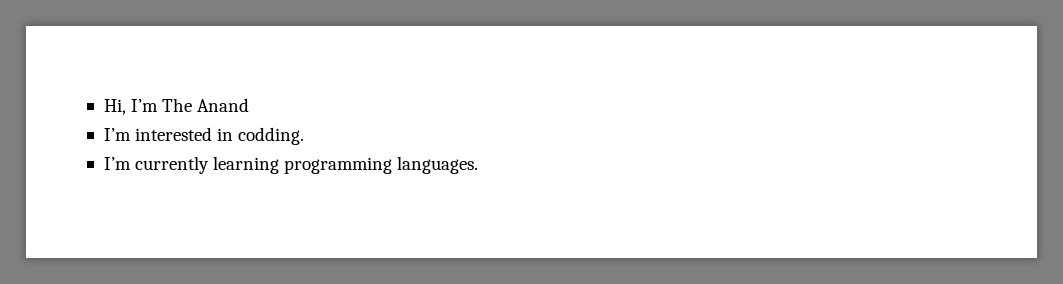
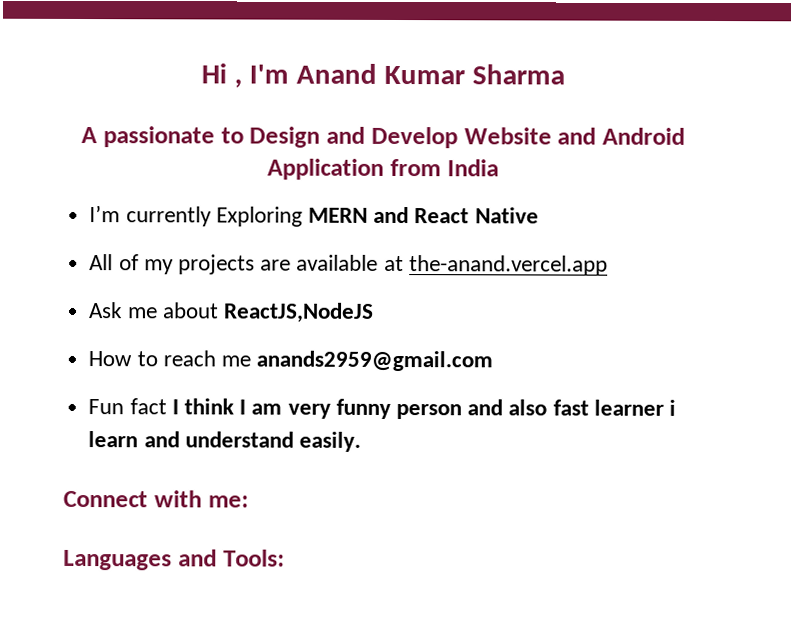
- Hi, I’m The Anand
- I’m interested in codding.
- I’m currently learning programming languages.
+ Hi , I'm Anand Kumar Sharma
+ A passionate to Design and Develop Website and Android Application from India
+ I’m currently Exploring MERN and React Native
+ All of my projects are available at the-anand.vercel.app
+ Ask me about ReactJS,NodeJS
+ How to reach me anands2959@gmail.com
+ Fun fact I think I am very funny person and also fast learner i learn and understand easily.
+ Connect with me:
+ Languages and Tools:

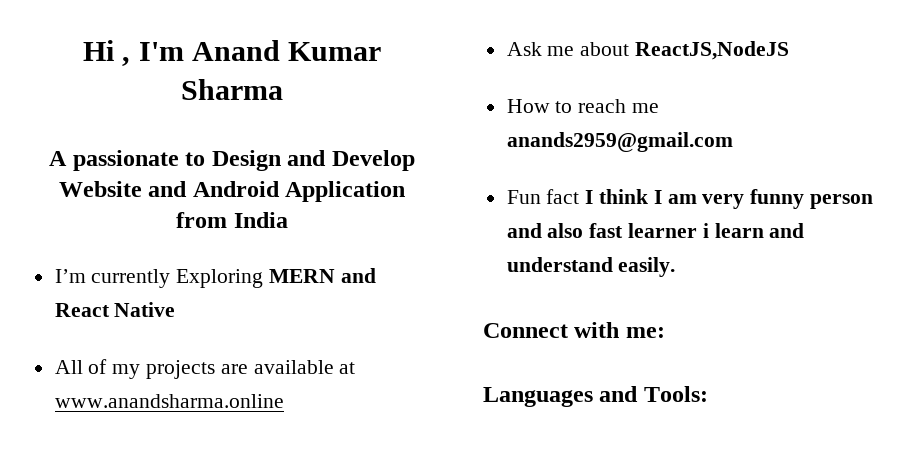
- All of my projects are available at the-anand.vercel.app
+ All of my projects are available at www.anandsharma.online

